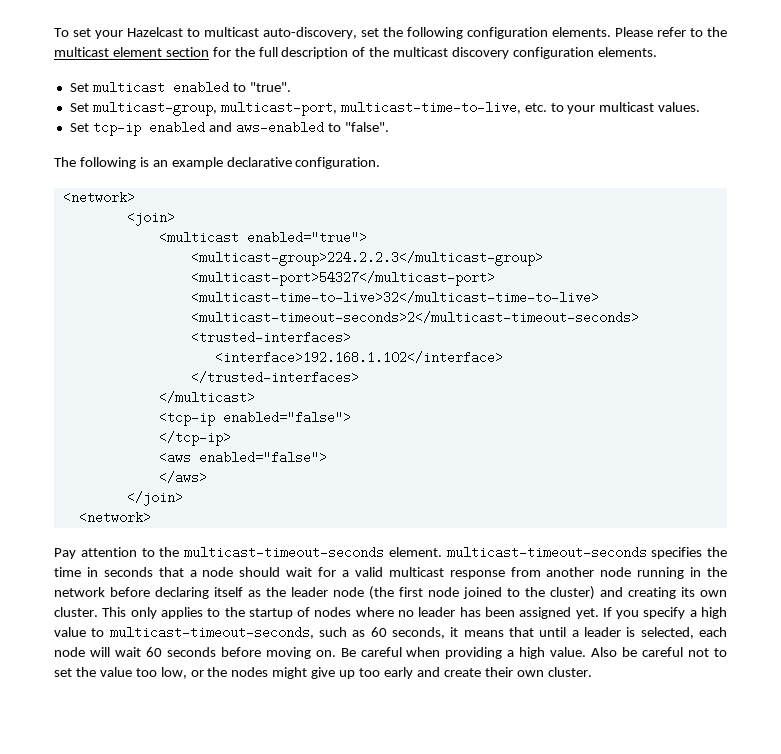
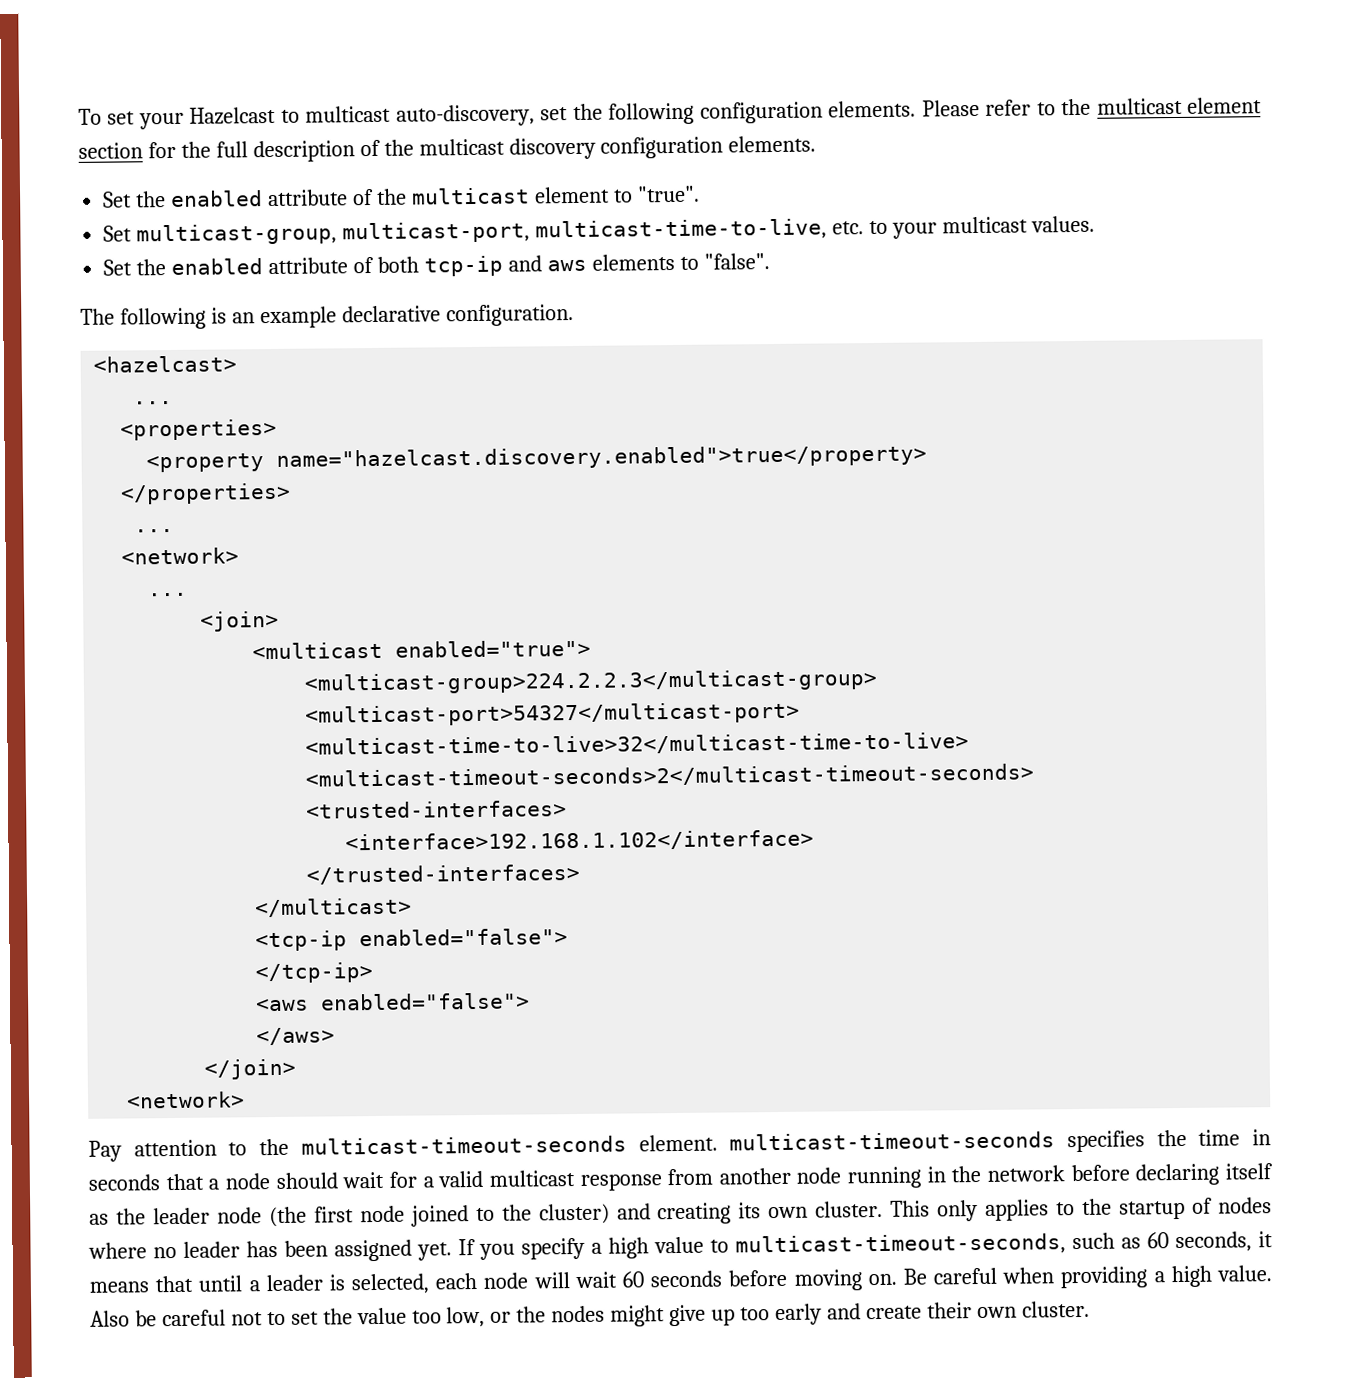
- Set multicast enabled to "true".
+ Set the enabled attribute of the multicast element to "true".
- Set tcp-ip enabled and aws-enabled to "false".
+ Set the enabled attribute of both tcp-ip and aws elements to "false".
  The following is an example declarative configuration.
+ <hazelcast>
+ ...
+ <properties>
+ <property name="hazelcast.discovery.enabled">true</property>
+ </properties>
+ ...
  <network>
+ ...

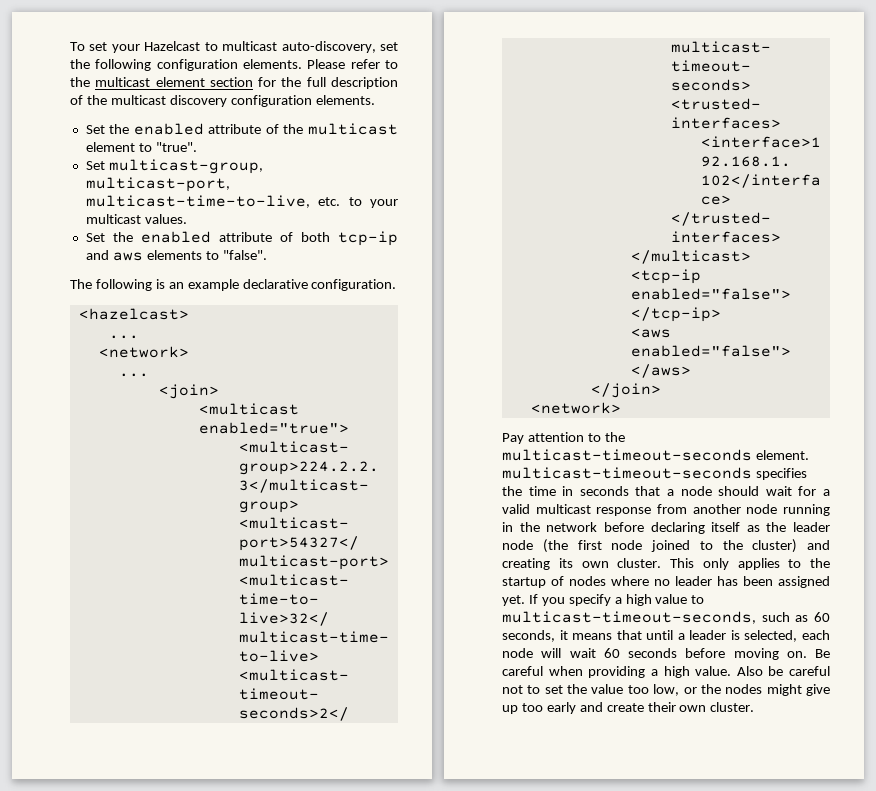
- <properties>
- <property name="hazelcast.discovery.enabled">true</property>
- </properties>
- ...

